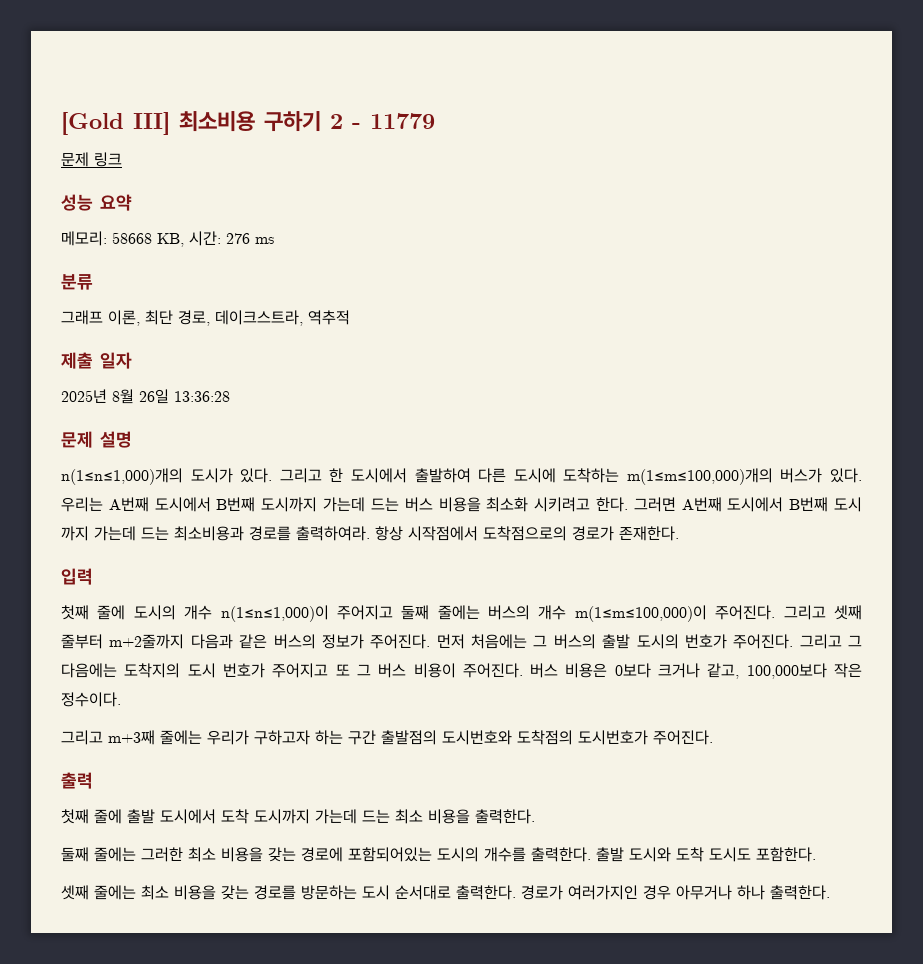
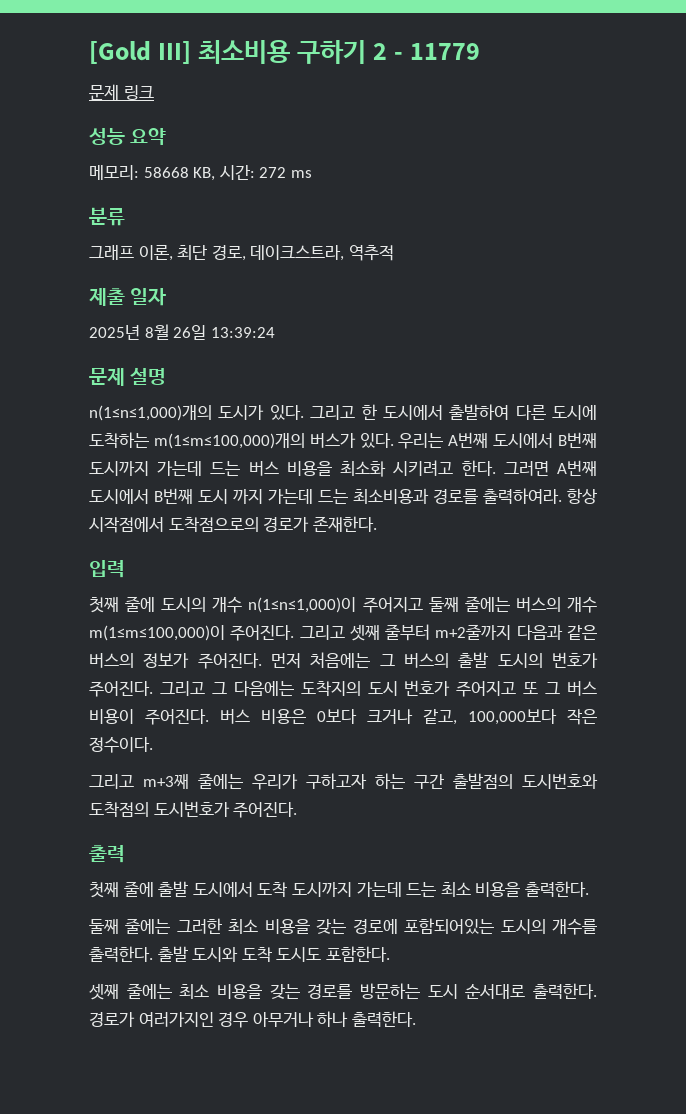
- 메모리: 58668 KB, 시간: 276 ms
+ 메모리: 58668 KB, 시간: 272 ms
- 2025년 8월 26일 13:36:28
+ 2025년 8월 26일 13:39:24

